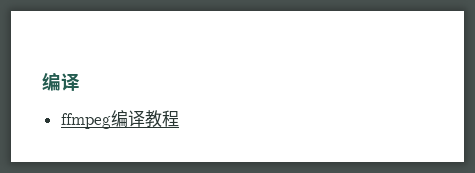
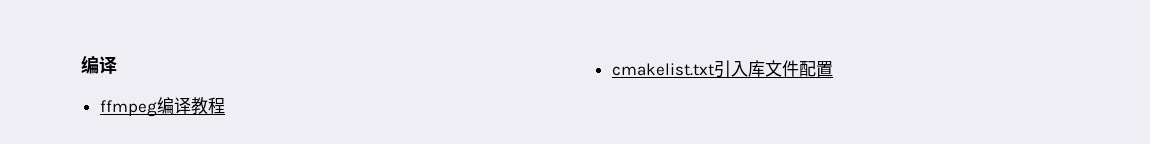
+ cmakelist.txt引入库文件配置

